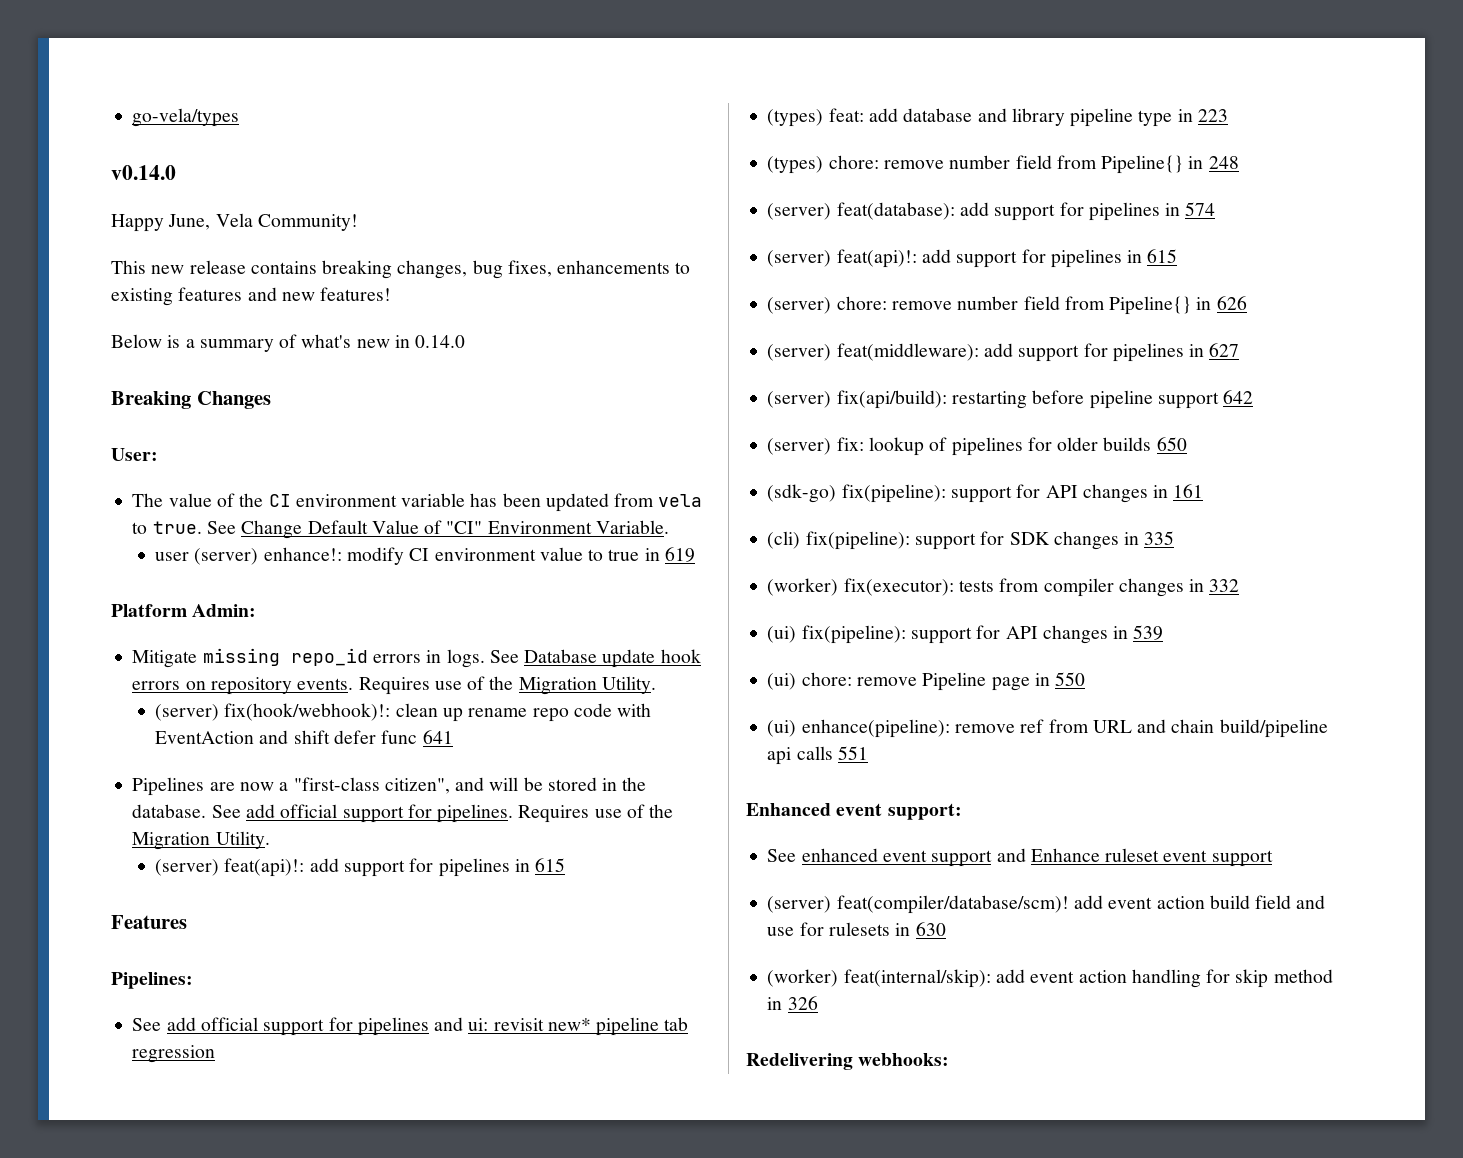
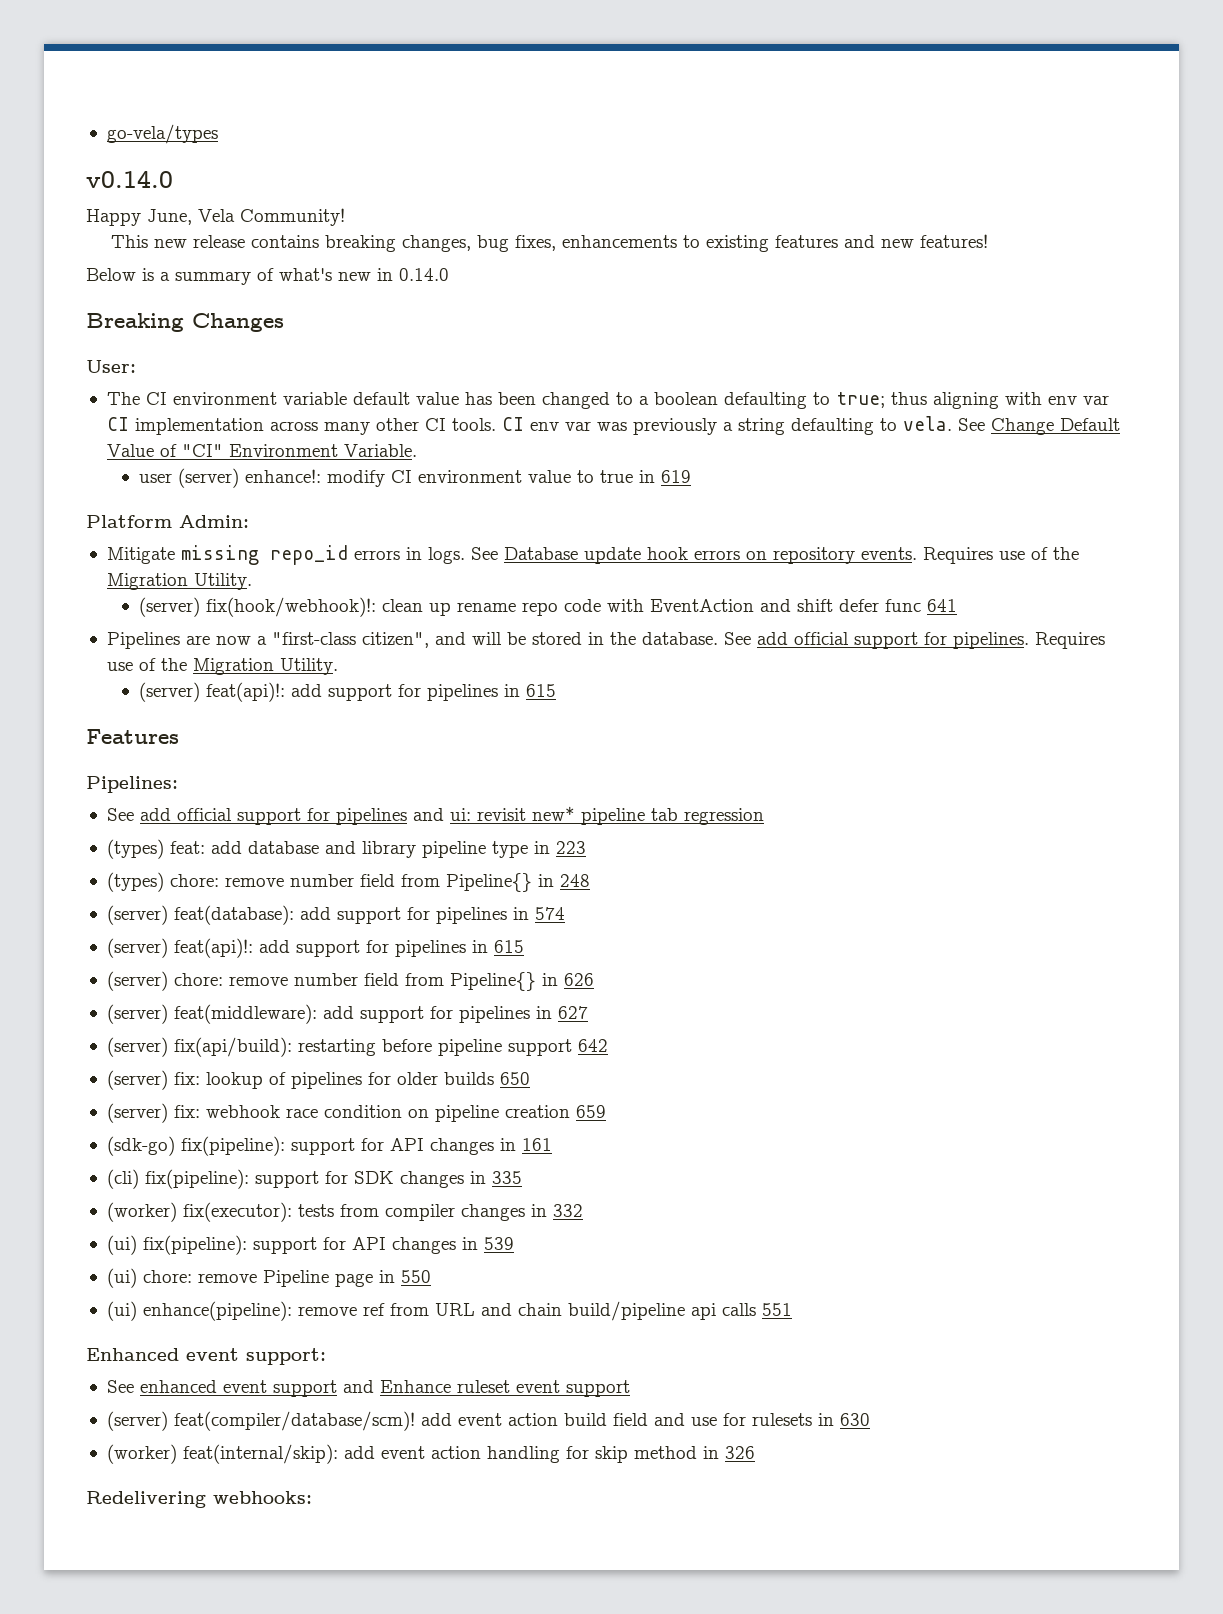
- The value of the CI environment variable has been updated from vela to true.
+ The CI environment variable default value has been changed to a boolean defaulting to true; thus aligning with env var CI implementation across many other CI tools. CI env var was previously a string defaulting to vela.
+ (server) fix: webhook race condition on pipeline creation 659

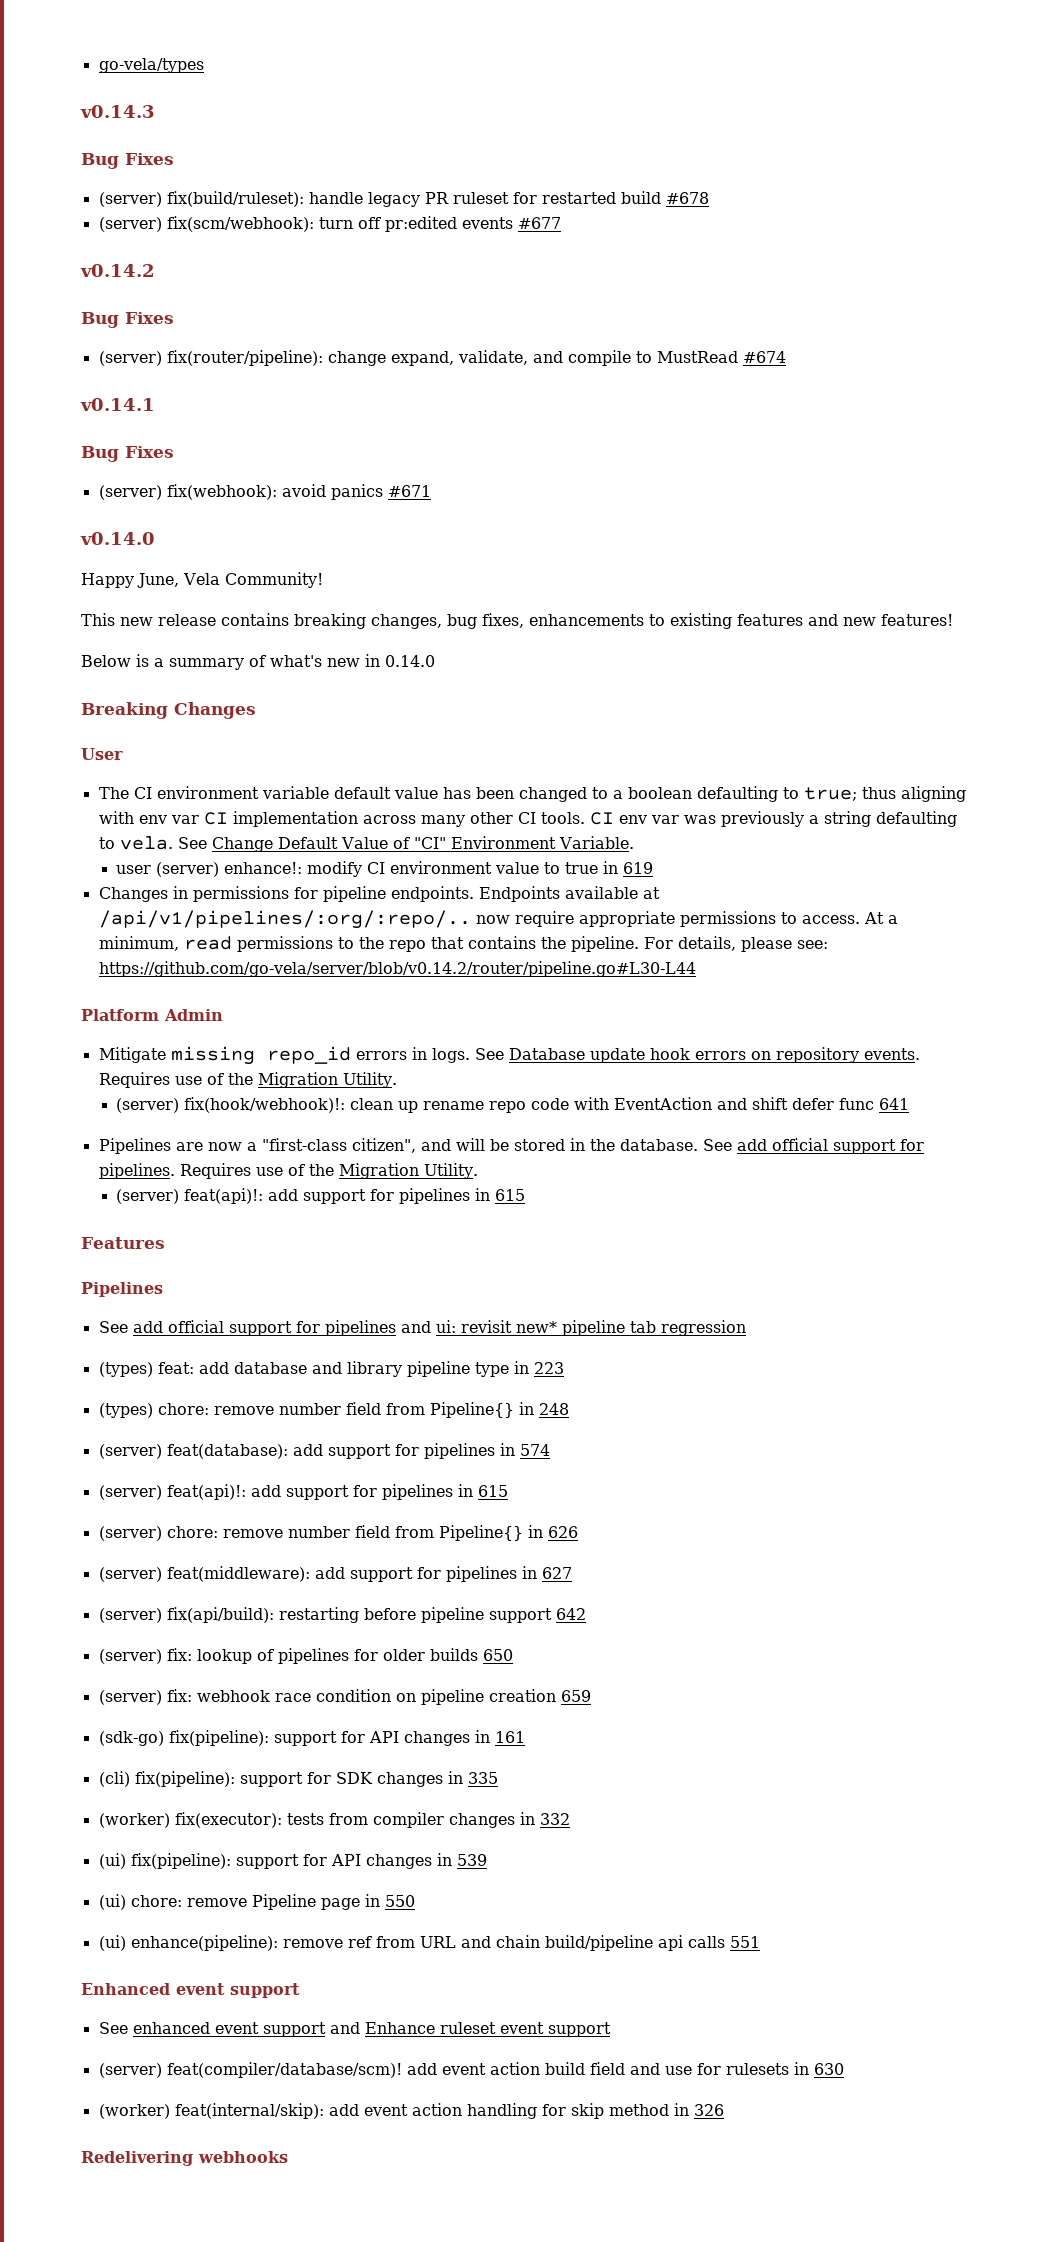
+ v0.14.3
+ Bug Fixes
+ (server) fix(build/ruleset): handle legacy PR ruleset for restarted build #678
+ (server) fix(scm/webhook): turn off pr:edited events #677
+ v0.14.2
+ Bug Fixes
+ (server) fix(router/pipeline): change expand, validate, and compile to MustRead #674
+ v0.14.1
+ Bug Fixes
+ (server) fix(webhook): avoid panics #671
- User:
+ User
+ Changes in permissions for pipeline endpoints. Endpoints available at /api/v1/pipelines/:org/:repo/.. now require appropriate permissions to access. At a minimum, read permissions to the repo that contains the pipeline. For details, please see: https://github.com/go-vela/server/blob/v0.14.2/router/pipeline.go#L30-L44
- Platform Admin:
+ Platform Admin
  Features
- Pipelines:
+ Pipelines
- Enhanced event support:
+ Enhanced event support
- Redelivering webhooks:
+ Redelivering webhooks

